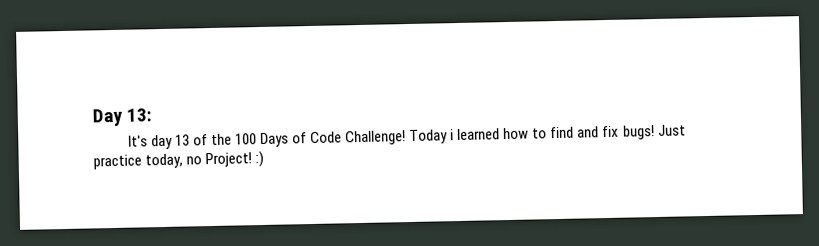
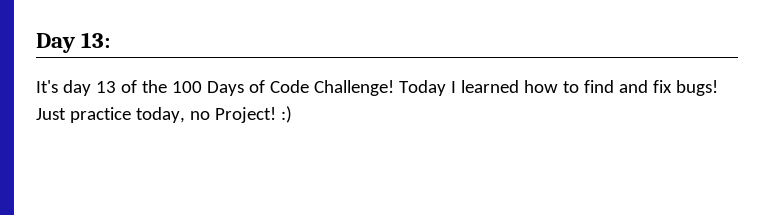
- Today i learned how to find and fix bugs!
+ Today I learned how to find and fix bugs!

